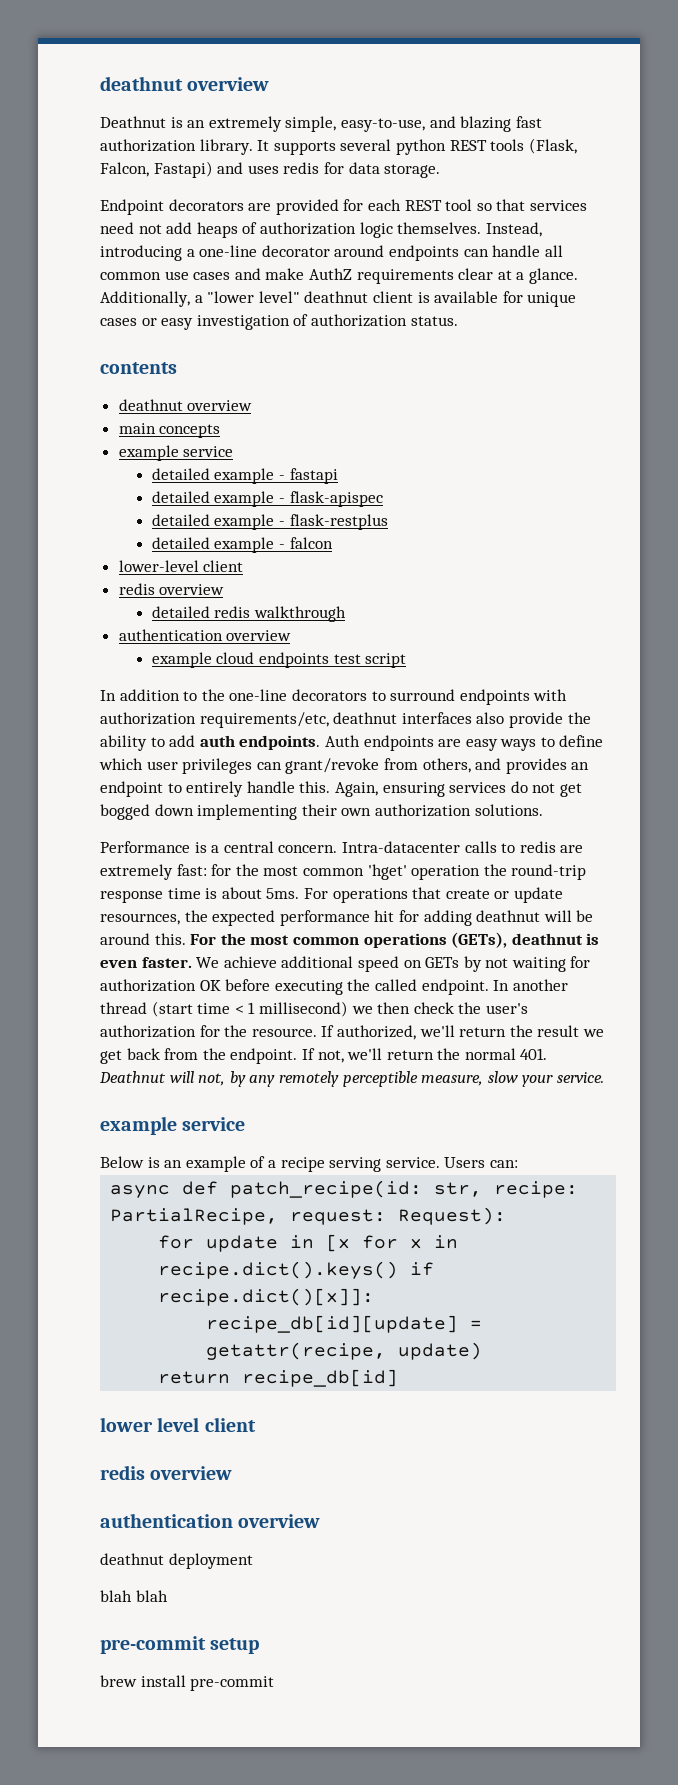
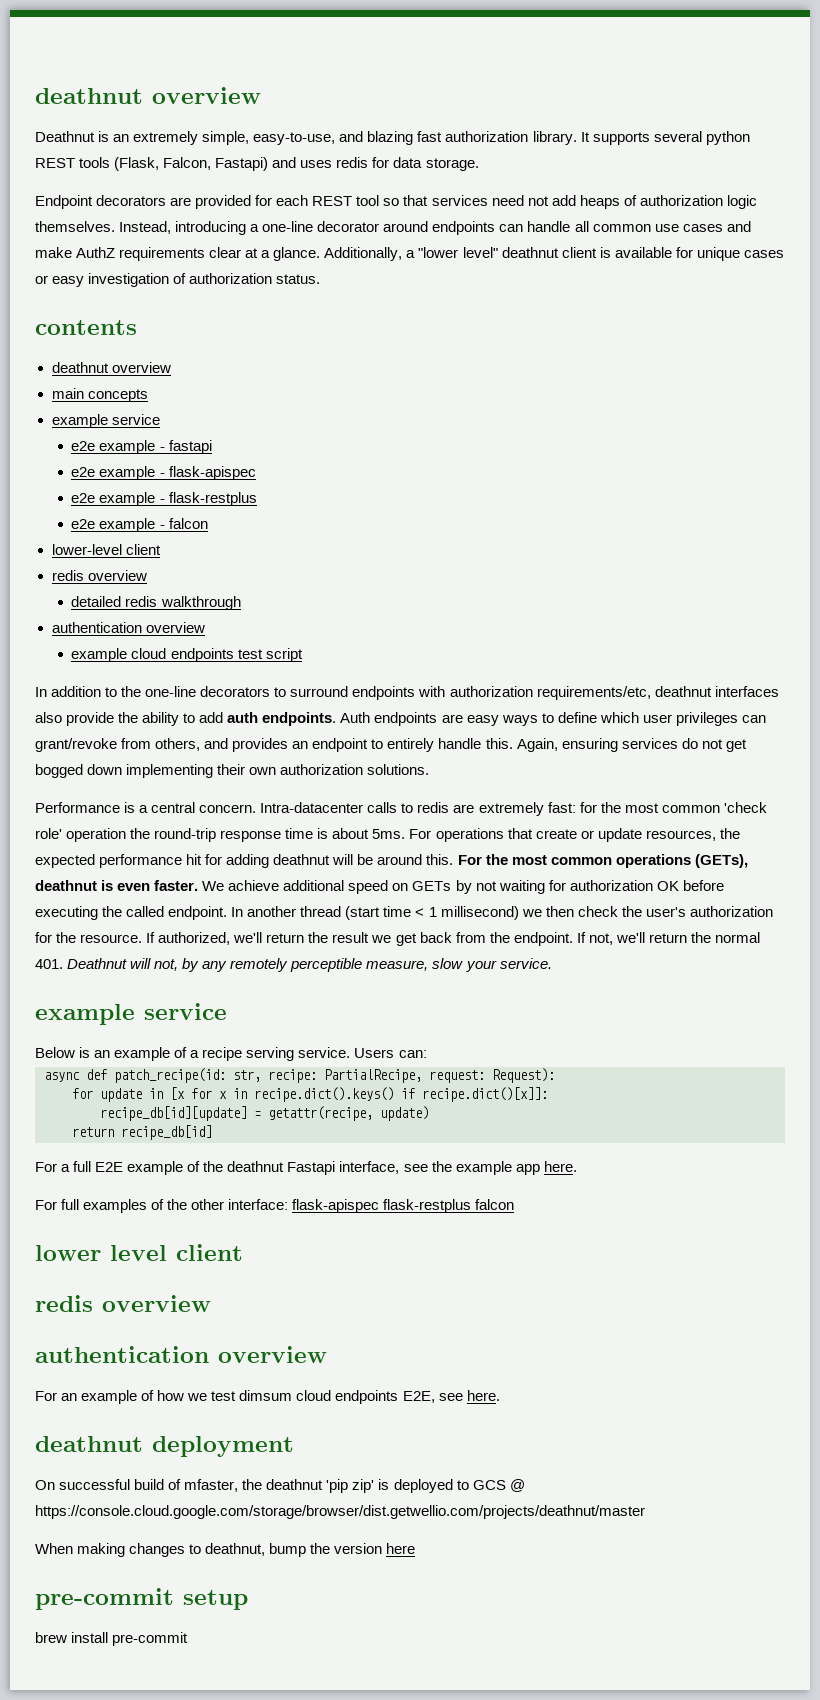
- detailed example - fastapi
+ e2e example - fastapi
- detailed example - flask-apispec
+ e2e example - flask-apispec
- detailed example - flask-restplus
+ e2e example - flask-restplus
- detailed example - falcon
+ e2e example - falcon
- Intra-datacenter calls to redis are extremely fast: for the most common 'hget' operation the round-trip response time is about 5ms.
+ Intra-datacenter calls to redis are extremely fast: for the most common 'check role' operation the round-trip response time is about 5ms.
- For operations that create or update resournces, the expected performance hit for adding deathnut will be around this.
+ For operations that create or update resources, the expected performance hit for adding deathnut will be around this.
+ For a full E2E example of the deathnut Fastapi interface, see the example app here.
+ For full examples of the other interface: flask-apispec flask-restplus falcon
+ For an example of how we test dimsum cloud endpoints E2E, see here.
  deathnut deployment
- blah blah
+ On successful build of mfaster, the deathnut 'pip zip' is deployed to GCS @ https://console.cloud.google.com/storage/browser/dist.getwellio.com/projects/deathnut/master
+ When making changes to deathnut, bump the version here

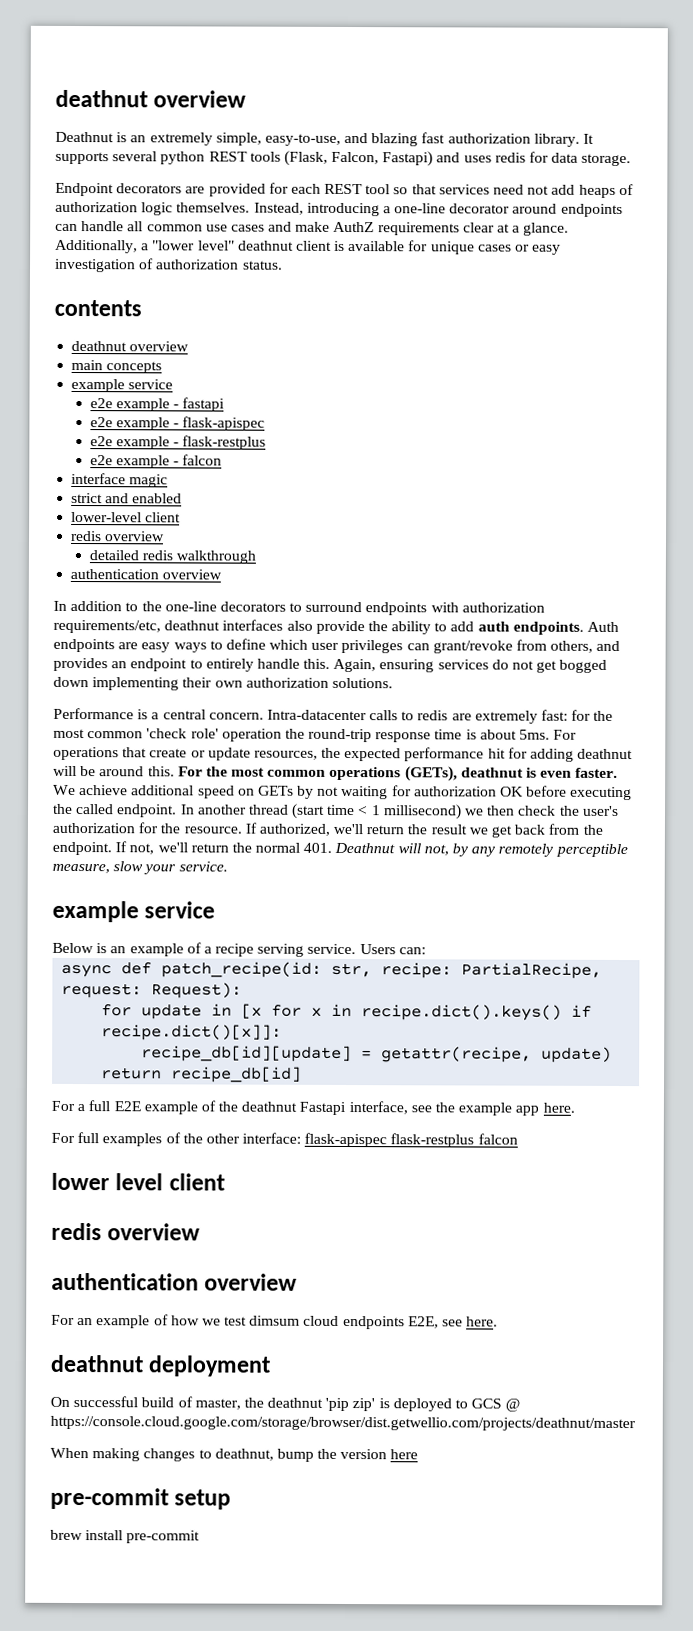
+ interface magic
+ strict and enabled
- example cloud endpoints test script
- On successful build of mfaster, the deathnut 'pip zip' is deployed to GCS @ https://console.cloud.google.com/storage/browser/dist.getwellio.com/projects/deathnut/master
+ On successful build of master, the deathnut 'pip zip' is deployed to GCS @ https://console.cloud.google.com/storage/browser/dist.getwellio.com/projects/deathnut/master

